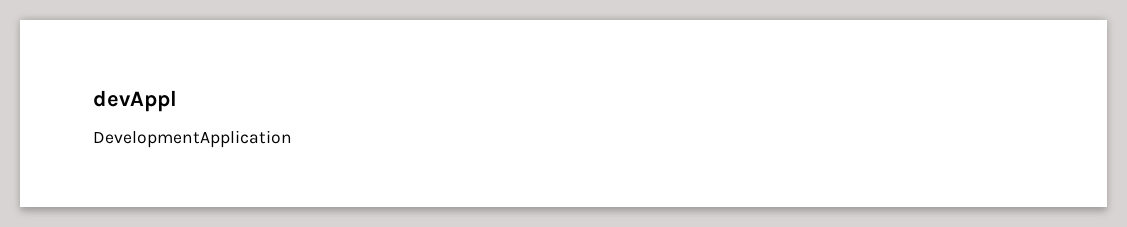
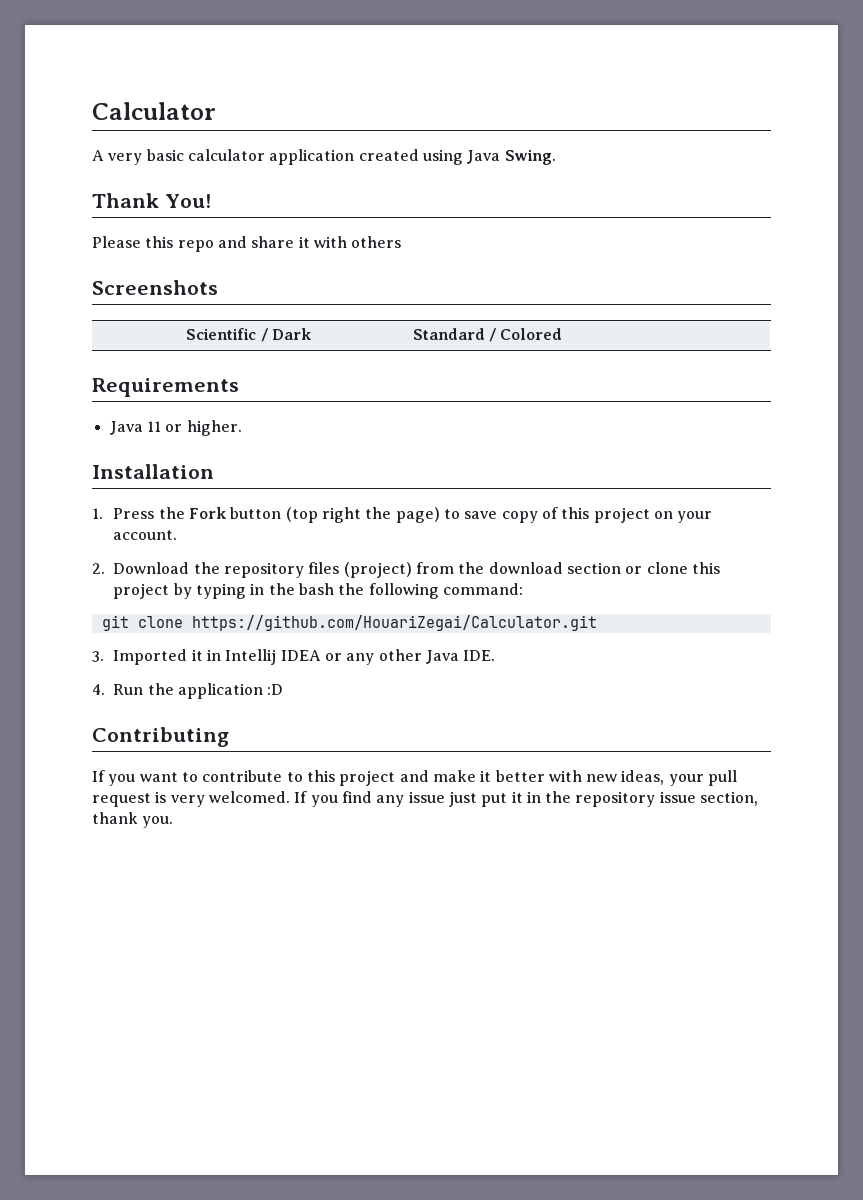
- devAppl
- DevelopmentApplication
+ Calculator
+ A very basic calculator application created using Java Swing.
+ Thank You!
+ Please this repo and share it with others
+ Screenshots
+ Scientific / Dark | Standard / Colored
+ Requirements
+ Java 11 or higher.
+ Installation
+ 1. Press the Fork button (top right the page) to save copy of this project on your account.
+ 2. Download the repository files (project) from the download section or clone this project by typing in the bash the following command:
+ git clone https://github.com/HouariZegai/Calculator.git
+ 3. Imported it in Intellij IDEA or any other Java IDE.
+ 4. Run the application :D
+ Contributing
+ If you want to contribute to this project and make it better with new ideas, your pull request is very welcomed. If you find any issue just put it in the repository issue section, thank you.

